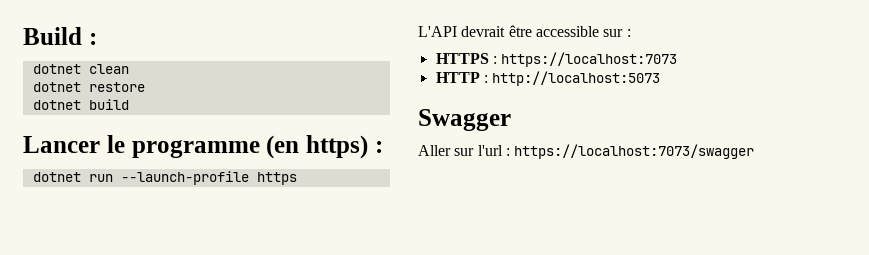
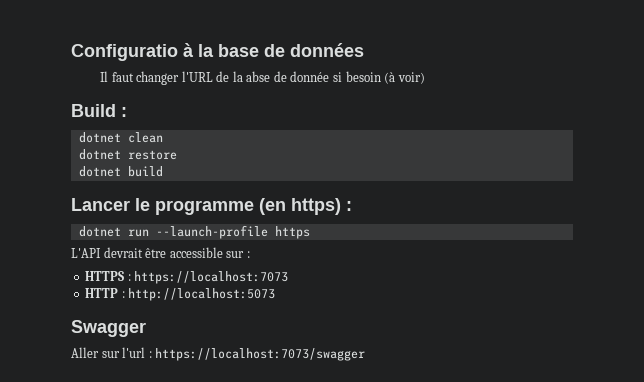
+ Configuratio à la base de données
+ Il faut changer l'URL de la abse de donnée si besoin (à voir)

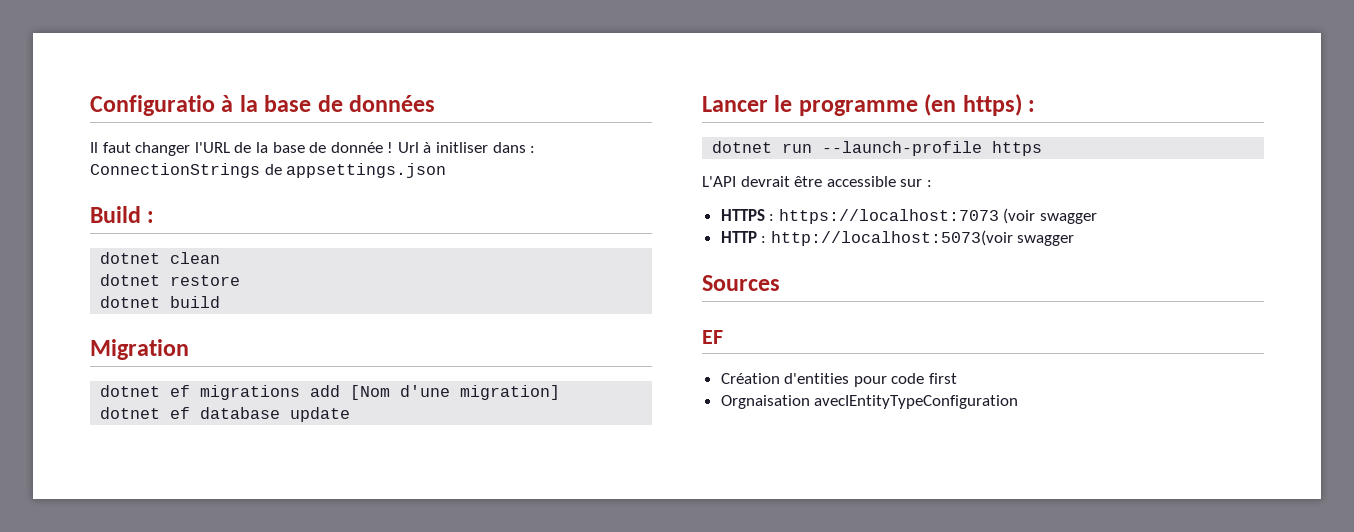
- Il faut changer l'URL de la abse de donnée si besoin (à voir)
+ Il faut changer l'URL de la base de donnée ! Url à initliser dans : ConnectionStrings de appsettings.json
+ Migration
+ dotnet ef migrations add [Nom d'une migration]
+ dotnet ef database update
- HTTPS : https://localhost:7073
+ HTTPS : https://localhost:7073 (voir swagger
- HTTP : http://localhost:5073
- Swagger
- Aller sur l'url : https://localhost:7073/swagger
+ HTTP : http://localhost:5073(voir swagger
+ Sources
+ EF
+ Création d'entities pour code first
+ Orgnaisation avecIEntityTypeConfiguration

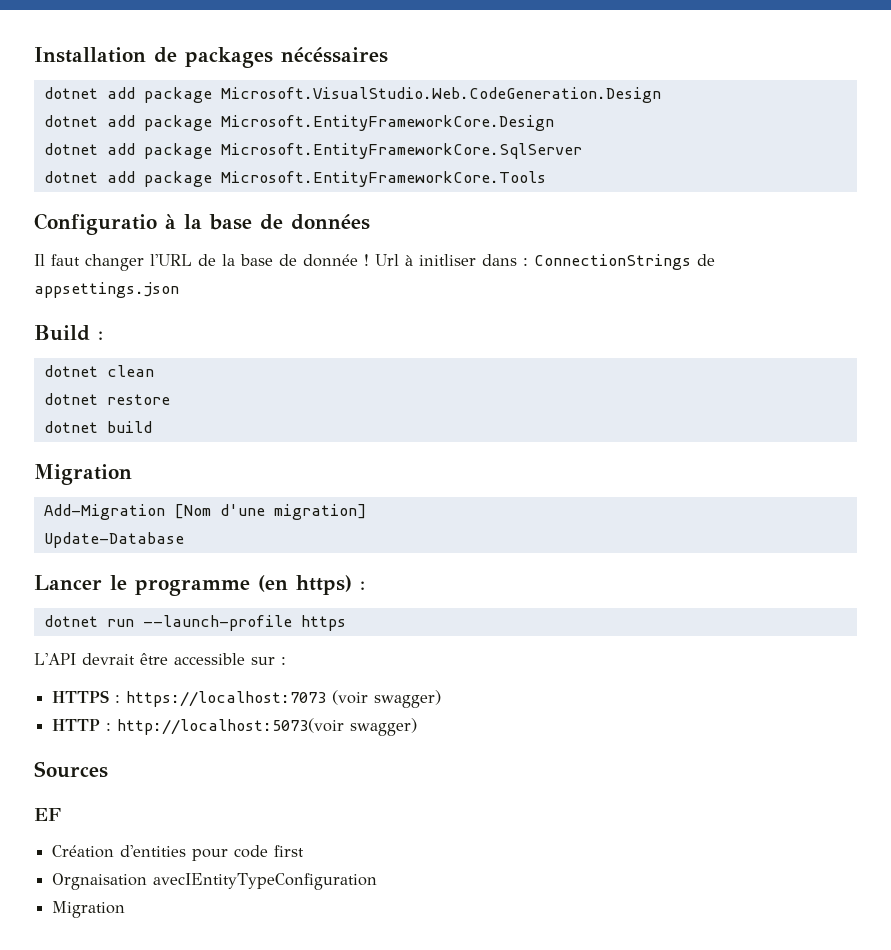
+ Installation de packages nécéssaires
+ dotnet add package Microsoft.VisualStudio.Web.CodeGeneration.Design
+ dotnet add package Microsoft.EntityFrameworkCore.Design
+ dotnet add package Microsoft.EntityFrameworkCore.SqlServer
+ dotnet add package Microsoft.EntityFrameworkCore.Tools
- dotnet ef migrations add [Nom d'une migration]
+ Add-Migration [Nom d'une migration]
- dotnet ef database update
+ Update-Database
- HTTPS : https://localhost:7073 (voir swagger
+ HTTPS : https://localhost:7073 (voir swagger)
- HTTP : http://localhost:5073(voir swagger
+ HTTP : http://localhost:5073(voir swagger)
  Orgnaisation avecIEntityTypeConfiguration
+ Migration

